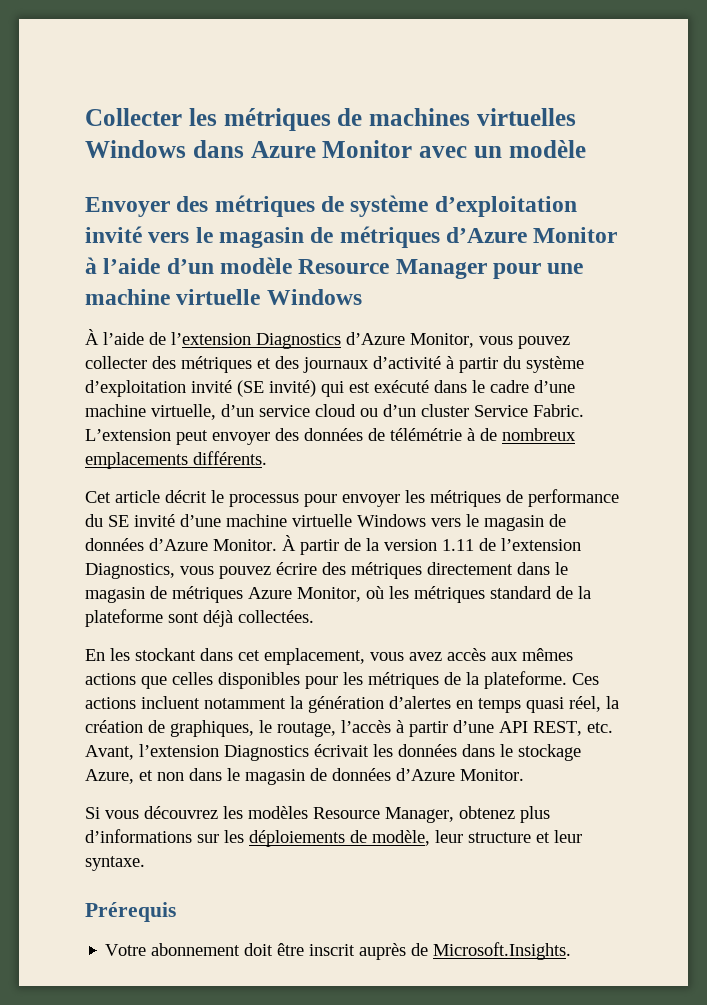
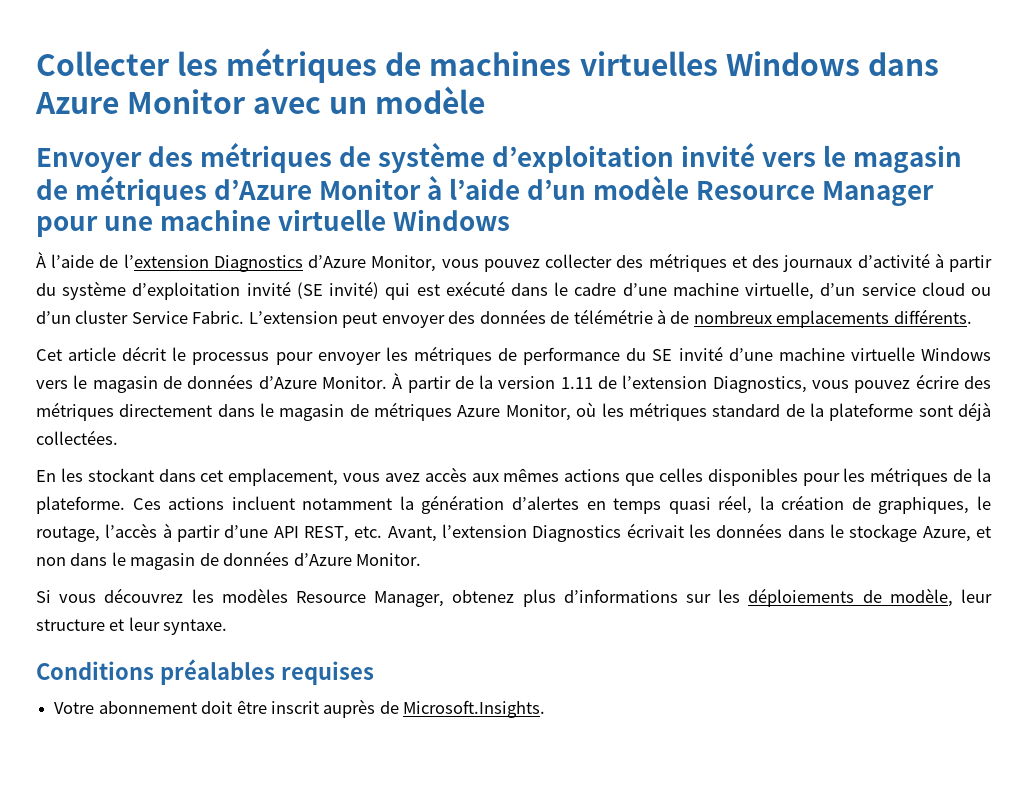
- Prérequis
+ Conditions préalables requises

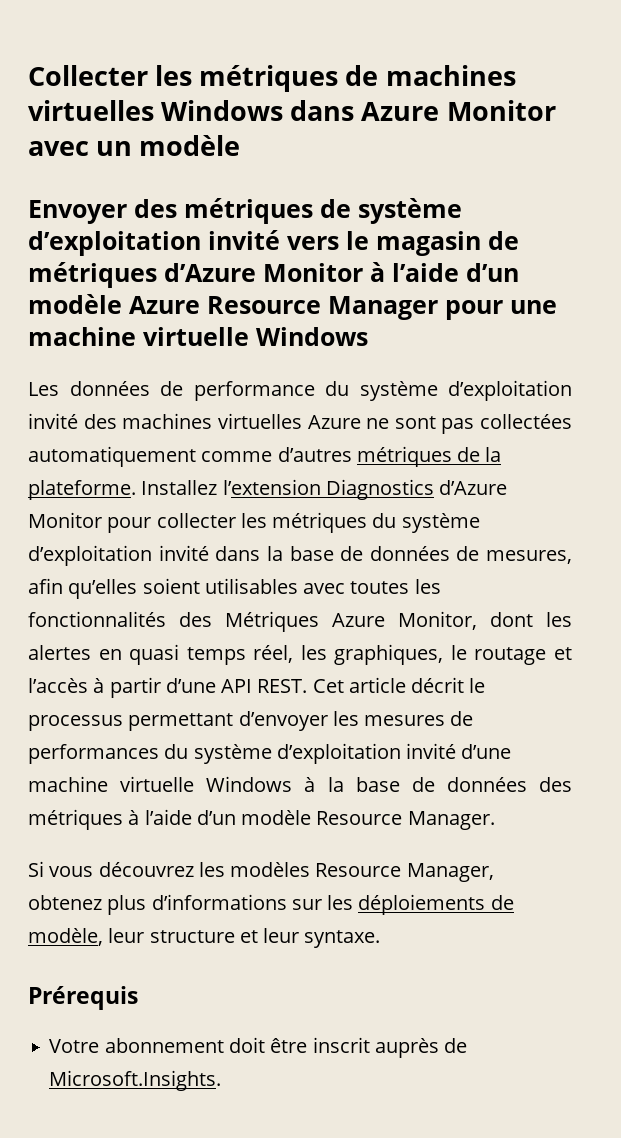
- Envoyer des métriques de système d’exploitation invité vers le magasin de métriques d’Azure Monitor à l’aide d’un modèle Resource Manager pour une machine virtuelle Windows
+ Envoyer des métriques de système d’exploitation invité vers le magasin de métriques d’Azure Monitor à l’aide d’un modèle Azure Resource Manager pour une machine virtuelle Windows
- À l’aide de l’extension Diagnostics d’Azure Monitor, vous pouvez collecter des métriques et des journaux d’activité à partir du système d’exploitation invité (SE invité) qui est exécuté dans le cadre d’une machine virtuelle, d’un service cloud ou d’un cluster Service Fabric. L’extension peut envoyer des données de télémétrie à de nombreux emplacements différents.
- Cet article décrit le processus pour envoyer les métriques de performance du SE invité d’une machine virtuelle Windows vers le magasin de données d’Azure Monitor. À partir de la version 1.11 de l’extension Diagnostics, vous pouvez écrire des métriques directement dans le magasin de métriques Azure Monitor, où les métriques standard de la plateforme sont déjà collectées.
- En les stockant dans cet emplacement, vous avez accès aux mêmes actions que celles disponibles pour les métriques de la plateforme. Ces actions incluent notamment la génération d’alertes en temps quasi réel, la création de graphiques, le routage, l’accès à partir d’une API REST, etc. Avant, l’extension Diagnostics écrivait les données dans le stockage Azure, et non dans le magasin de données d’Azure Monitor.
+ Les données de performance du système d’exploitation invité des machines virtuelles Azure ne sont pas collectées automatiquement comme d’autres métriques de la plateforme. Installez l’extension Diagnostics d’Azure Monitor pour collecter les métriques du système d’exploitation invité dans la base de données de mesures, afin qu’elles soient utilisables avec toutes les fonctionnalités des Métriques Azure Monitor, dont les alertes en quasi temps réel, les graphiques, le routage et l’accès à partir d’une API REST. Cet article décrit le processus permettant d’envoyer les mesures de performances du système d’exploitation invité d’une machine virtuelle Windows à la base de données des métriques à l’aide d’un modèle Resource Manager.
- Conditions préalables requises
+ Prérequis

